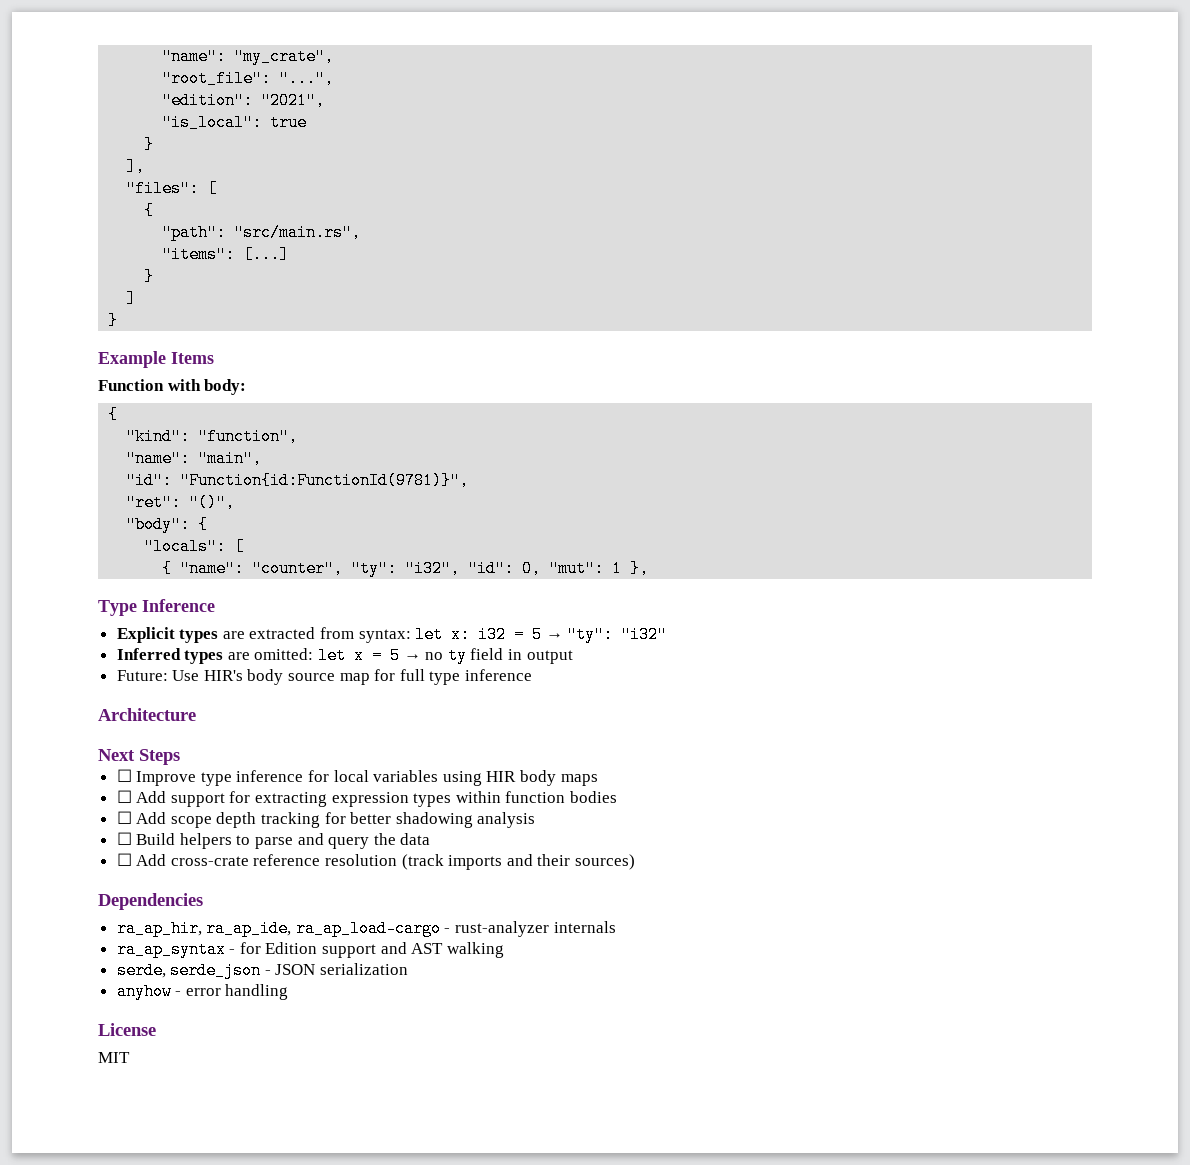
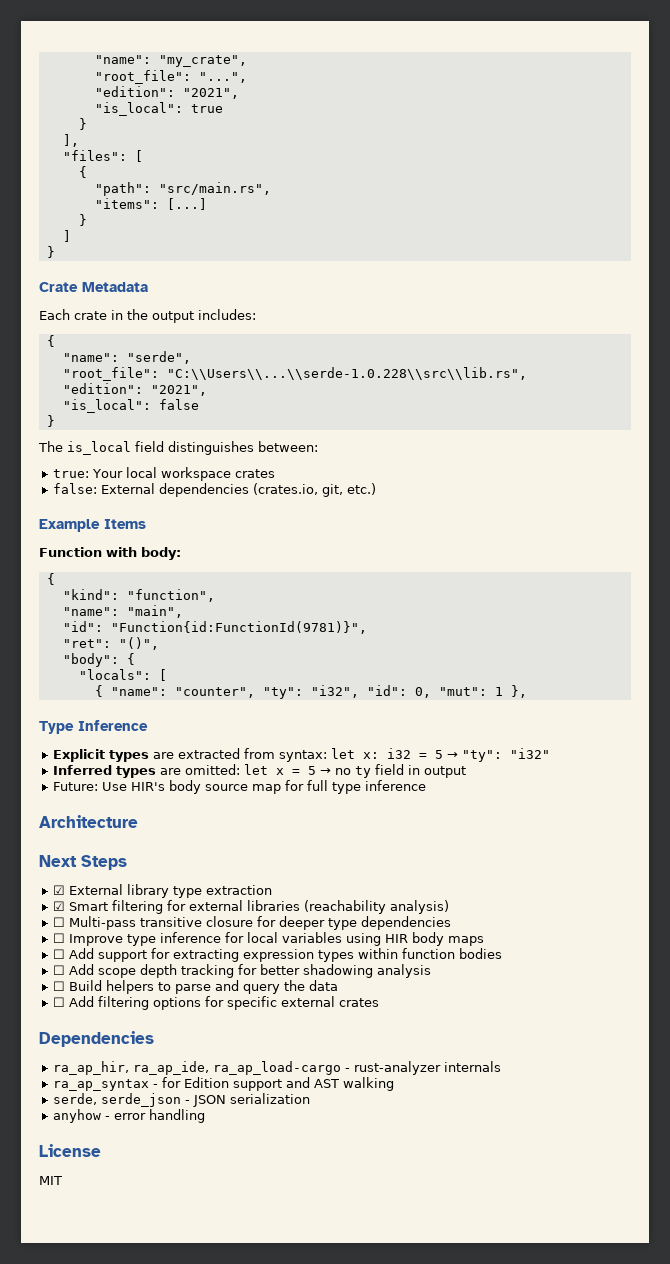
+ Crate Metadata
+ Each crate in the output includes:
+ {
+ "name": "serde",
+ "root_file": "C:\\Users\\...\\serde-1.0.228\\src\\lib.rs",
+ "edition": "2021",
+ "is_local": false
+ }
+ The is_local field distinguishes between:
+ true: Your local workspace crates
+ false: External dependencies (crates.io, git, etc.)
+ ☑ External library type extraction
+ ☑ Smart filtering for external libraries (reachability analysis)
+ ☐ Multi-pass transitive closure for deeper type dependencies
- ☐ Add cross-crate reference resolution (track imports and their sources)
+ ☐ Add filtering options for specific external crates

